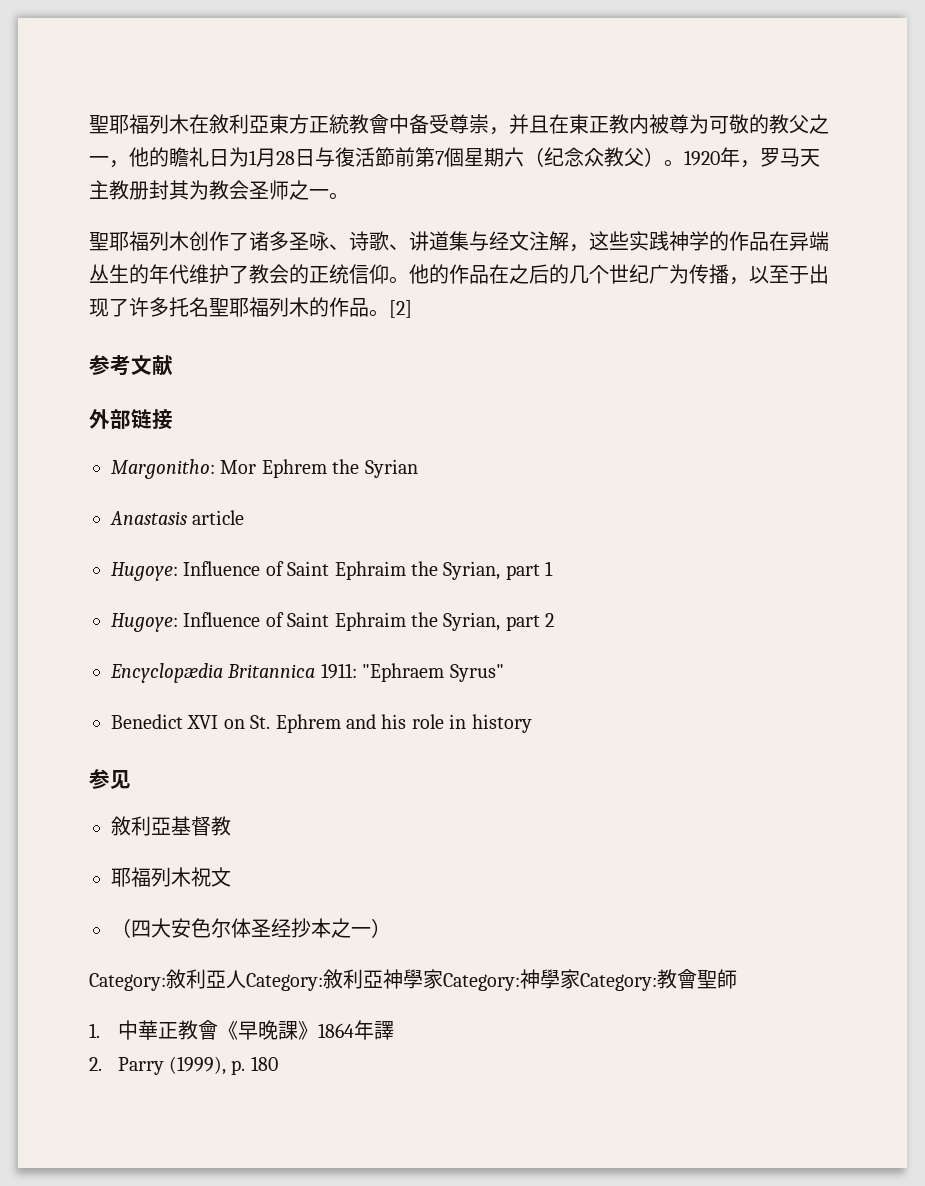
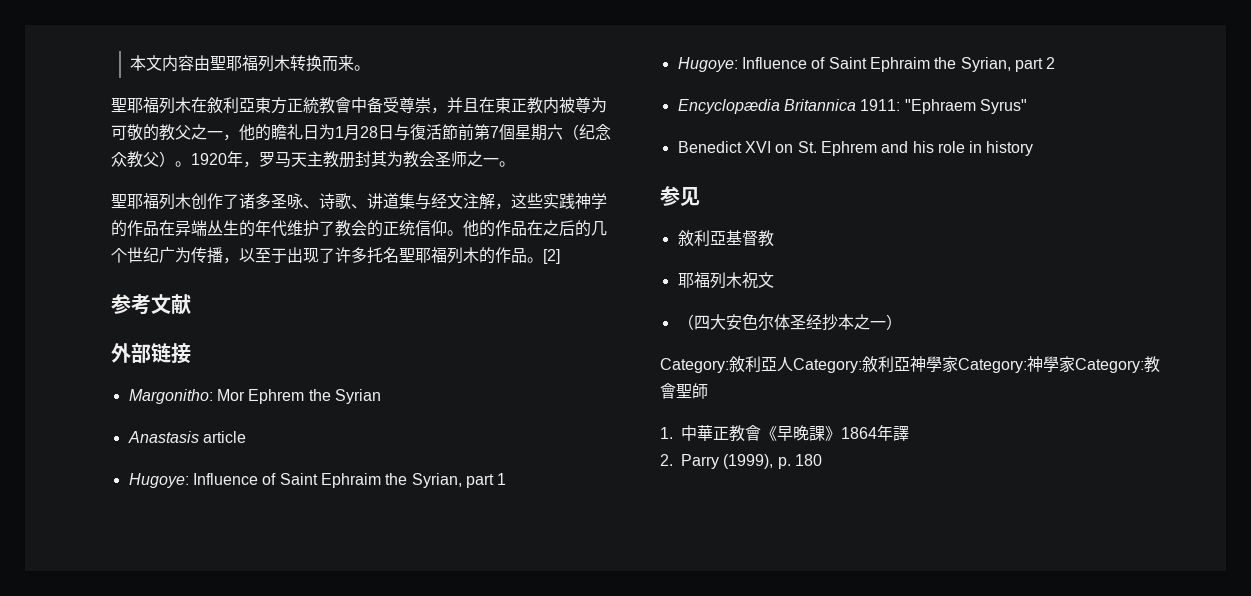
+ 本文内容由聖耶福列木转换而来。

